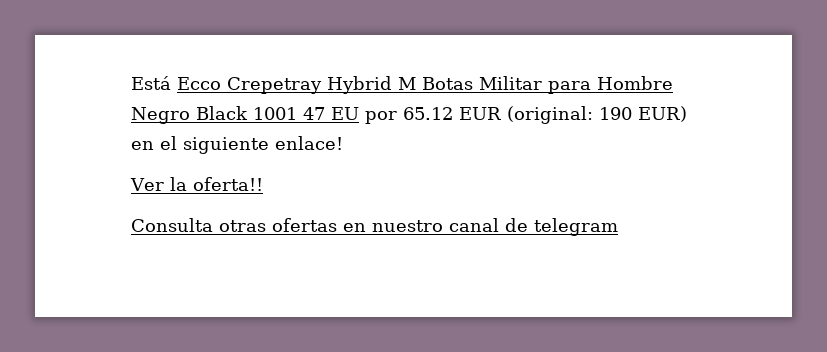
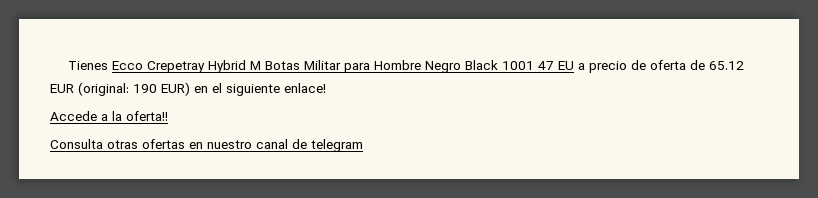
- Está Ecco Crepetray Hybrid M Botas Militar para Hombre Negro Black 1001 47 EU por 65.12 EUR (original: 190 EUR) en el siguiente enlace!
+ Tienes Ecco Crepetray Hybrid M Botas Militar para Hombre Negro Black 1001 47 EU a precio de oferta de 65.12 EUR (original: 190 EUR) en el siguiente enlace!
- Ver la oferta!!
+ Accede a la oferta!!

